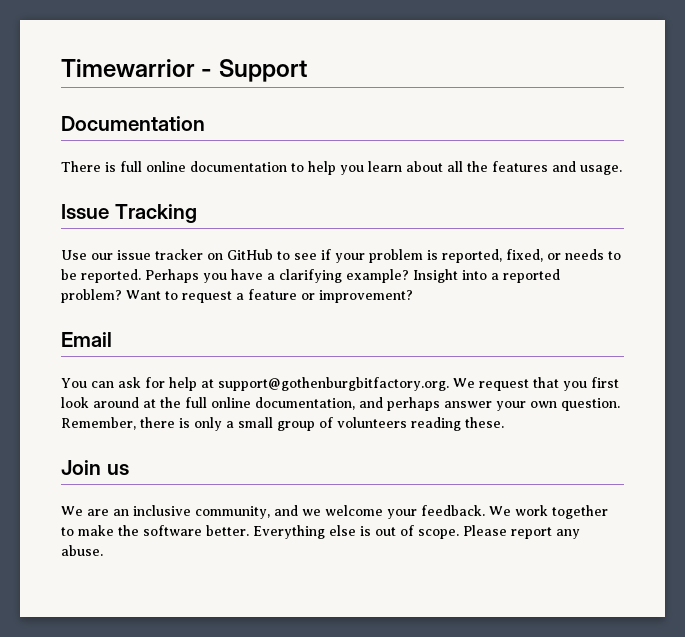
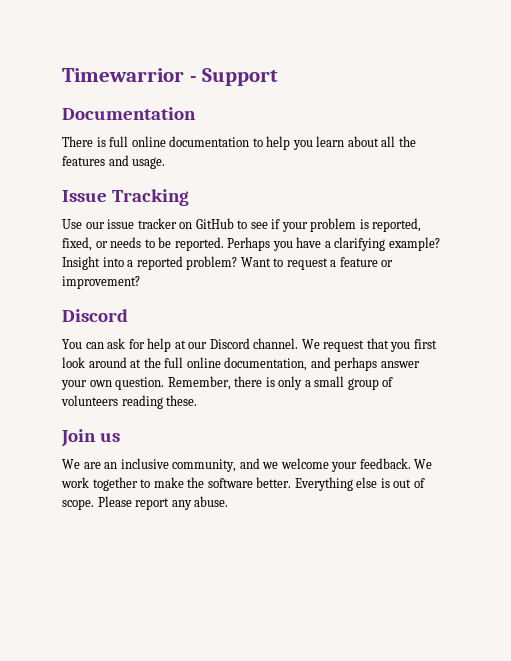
  Want to request a feature or improvement?
- Email
+ Discord
- You can ask for help at support@gothenburgbitfactory.org. We request that you first look around at the full online documentation, and perhaps answer your own question.
+ You can ask for help at our Discord channel. We request that you first look around at the full online documentation, and perhaps answer your own question.

